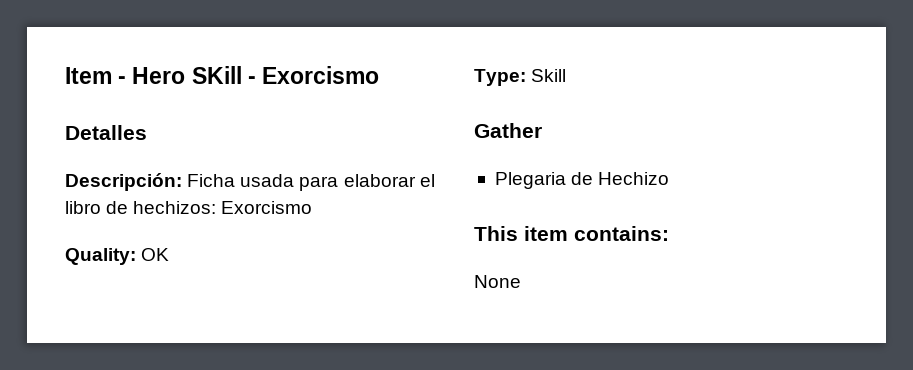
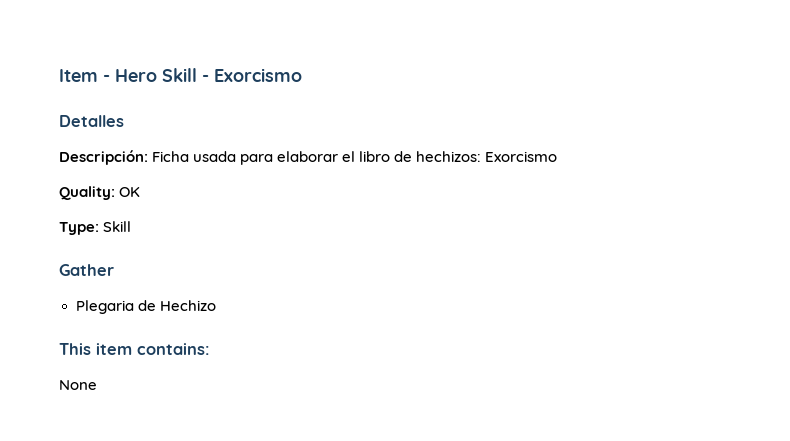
- Item - Hero SKill - Exorcismo
+ Item - Hero Skill - Exorcismo

